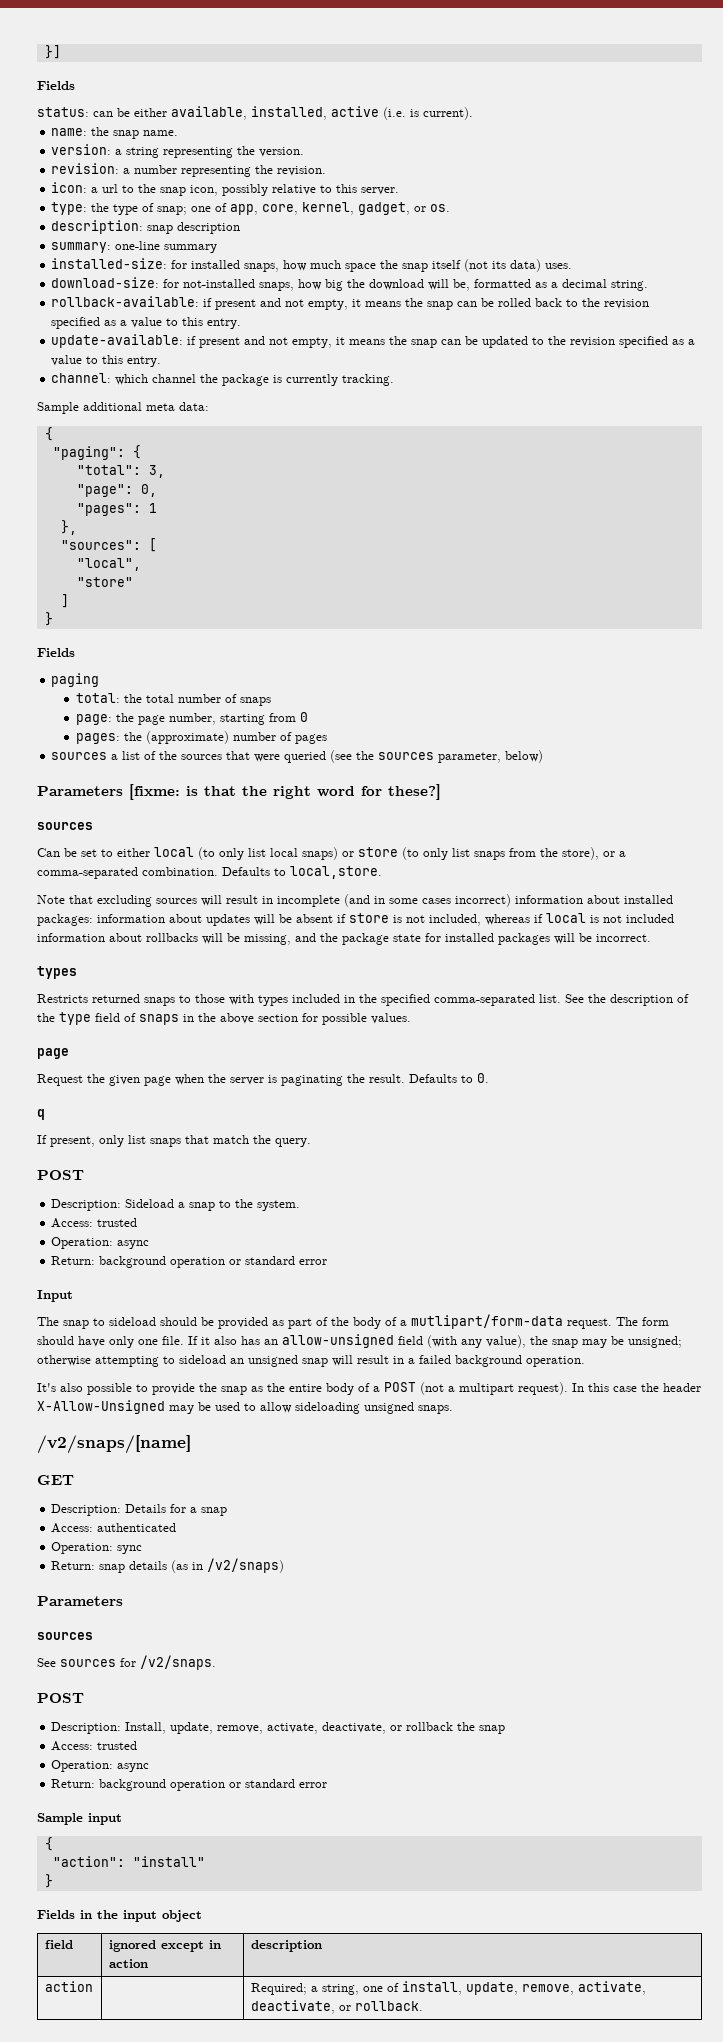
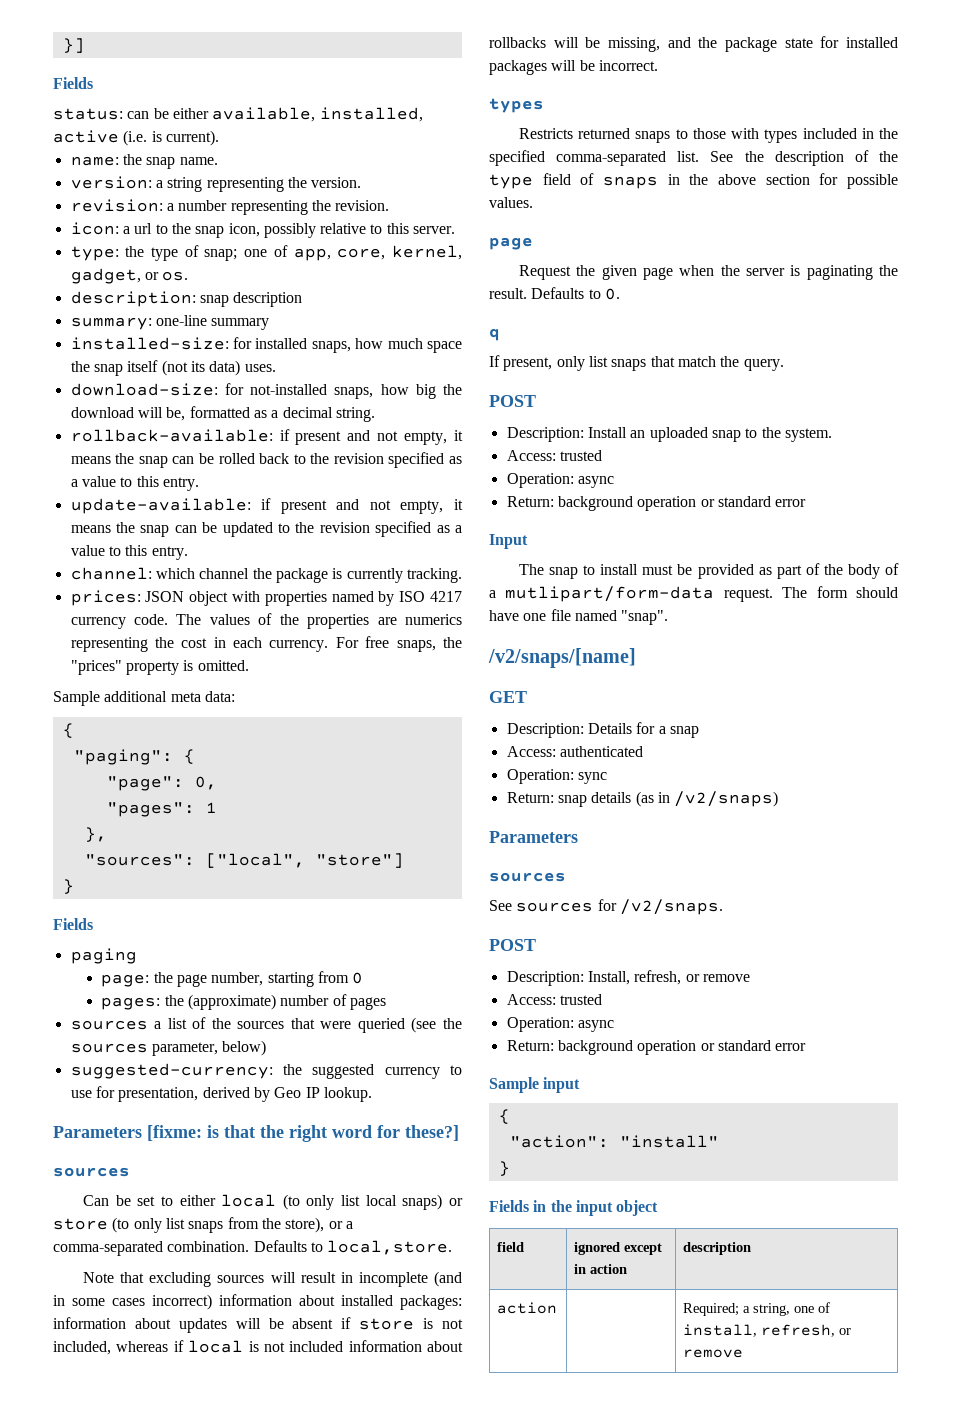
+ prices: JSON object with properties named by ISO 4217 currency code. The values of the properties are numerics representing the cost in each currency. For free snaps, the "prices" property is omitted.
- "total": 3,
- "sources": [
- "local",
- "store"
- ]
+ "sources": ["local", "store"]
- total: the total number of snaps
+ suggested-currency: the suggested currency to use for presentation, derived by Geo IP lookup.
- Description: Sideload a snap to the system.
+ Description: Install an uploaded snap to the system.
- The snap to sideload should be provided as part of the body of a mutlipart/form-data request.
+ The snap to install must be provided as part of the body of a mutlipart/form-data request.
- The form should have only one file. If it also has an allow-unsigned field (with any value), the snap may be unsigned; otherwise attempting to sideload an unsigned snap will result in a failed background operation.
- It's also possible to provide the snap as the entire body of a POST (not a multipart request). In this case the header X-Allow-Unsigned may be used to allow sideloading unsigned snaps.
+ The form should have one file named "snap".
- Description: Install, update, remove, activate, deactivate, or rollback the snap
+ Description: Install, refresh, or remove
- action | | Required; a string, one of install, update, remove, activate, deactivate, or rollback.
+ action | | Required; a string, one of install, refresh, or remove

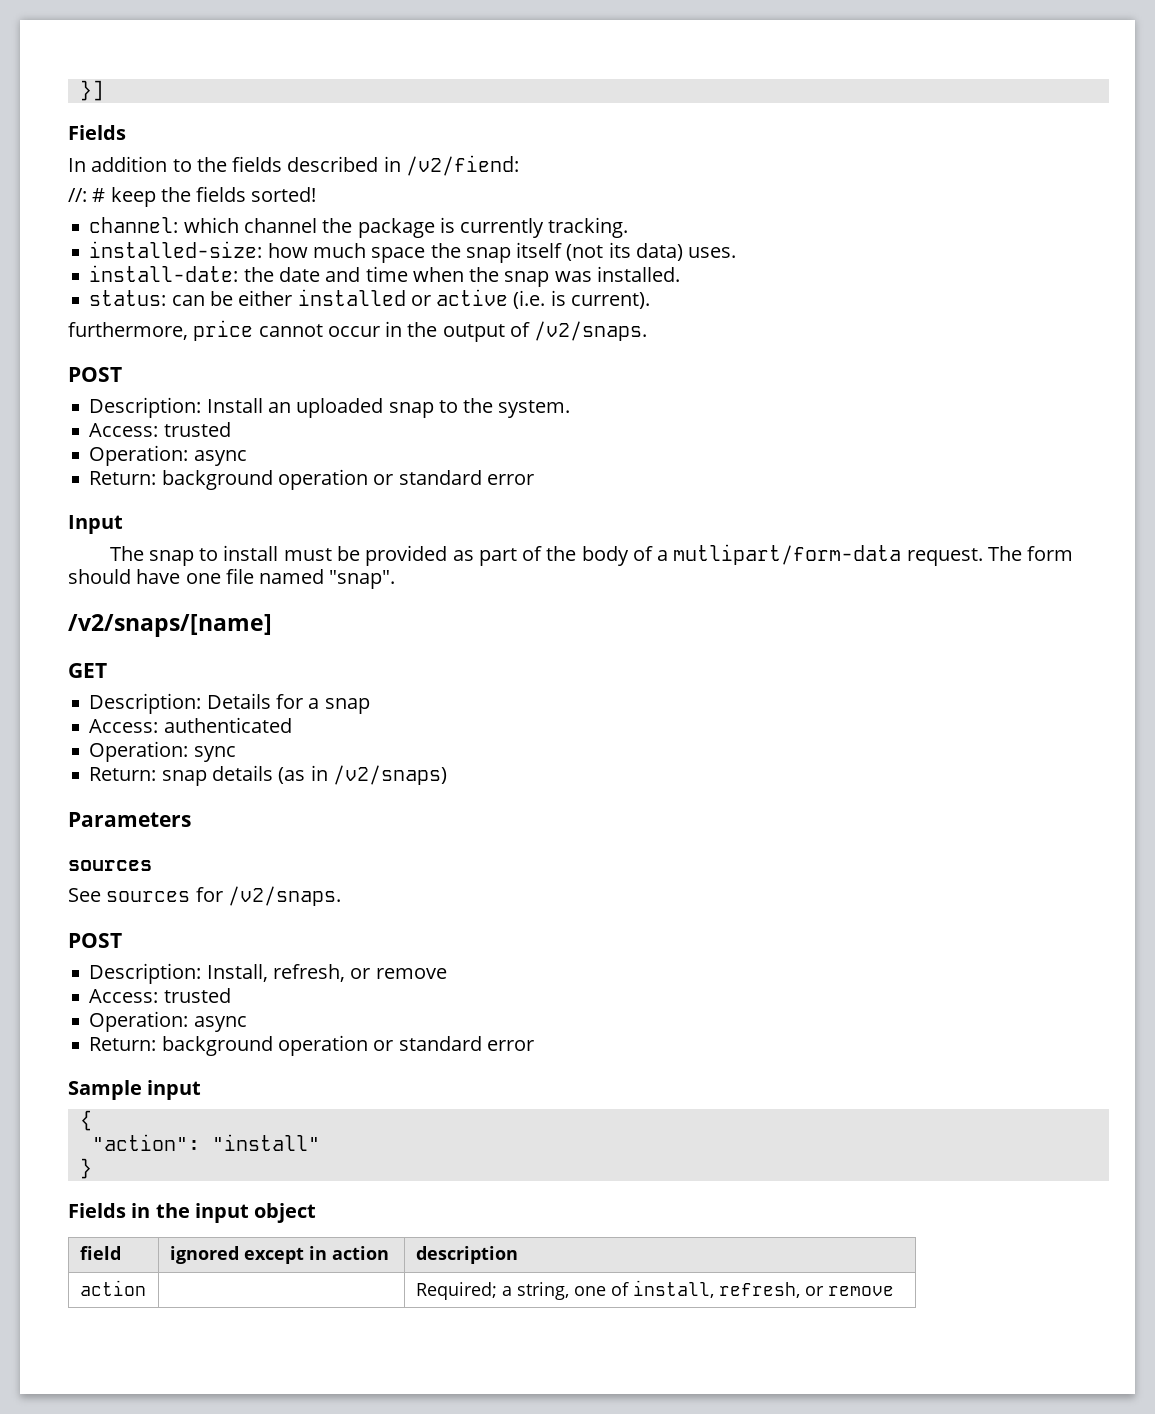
- status: can be either available, installed, active (i.e. is current).
- name: the snap name.
- version: a string representing the version.
- revision: a number representing the revision.
- icon: a url to the snap icon, possibly relative to this server.
- type: the type of snap; one of app, core, kernel, gadget, or os.
- description: snap description
- summary: one-line summary
- installed-size: for installed snaps, how much space the snap itself (not its data) uses.
+ In addition to the fields described in /v2/fiend:
+ //: # keep the fields sorted!
+ channel: which channel the package is currently tracking.
+ installed-size: how much space the snap itself (not its data) uses.
- download-size: for not-installed snaps, how big the download will be, formatted as a decimal string.
- rollback-available: if present and not empty, it means the snap can be rolled back to the revision specified as a value to this entry.
- update-available: if present and not empty, it means the snap can be updated to the revision specified as a value to this entry.
- channel: which channel the package is currently tracking.
- prices: JSON object with properties named by ISO 4217 currency code. The values of the properties are numerics representing the cost in each currency. For free snaps, the "prices" property is omitted.
- Sample additional meta data:
- {
- "paging": {
- "page": 0,
- "pages": 1
- },
- "sources": ["local", "store"]
- }
- Fields
- paging
- page: the page number, starting from 0
- pages: the (approximate) number of pages
- sources a list of the sources that were queried (see the sources parameter, below)
- suggested-currency: the suggested currency to use for presentation, derived by Geo IP lookup.
- Parameters [fixme: is that the right word for these?]
- sources
- Can be set to either local (to only list local snaps) or store (to only list snaps from the store), or a comma-separated combination. Defaults to local,store.
- Note that excluding sources will result in incomplete (and in some cases incorrect) information about installed packages: information about updates will be absent if store is not included, whereas if local is not included information about rollbacks will be missing, and the package state for installed packages will be incorrect.
- types
- Restricts returned snaps to those with types included in the specified comma-separated list. See the description of the type field of snaps in the above section for possible values.
- page
- Request the given page when the server is paginating the result. Defaults to 0.
- q
- If present, only list snaps that match the query.
+ install-date: the date and time when the snap was installed.
+ status: can be either installed or active (i.e. is current).
+ furthermore, price cannot occur in the output of /v2/snaps.

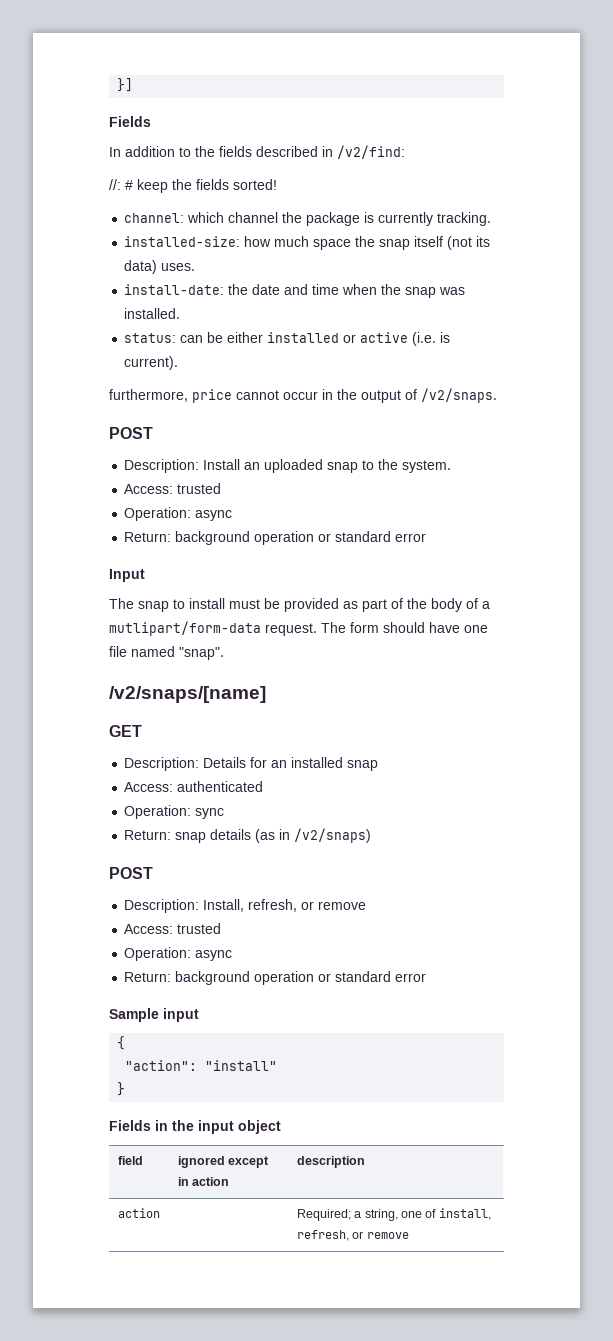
- In addition to the fields described in /v2/fiend:
+ In addition to the fields described in /v2/find:
- Description: Details for a snap
+ Description: Details for an installed snap
- Parameters
- sources
- See sources for /v2/snaps.

